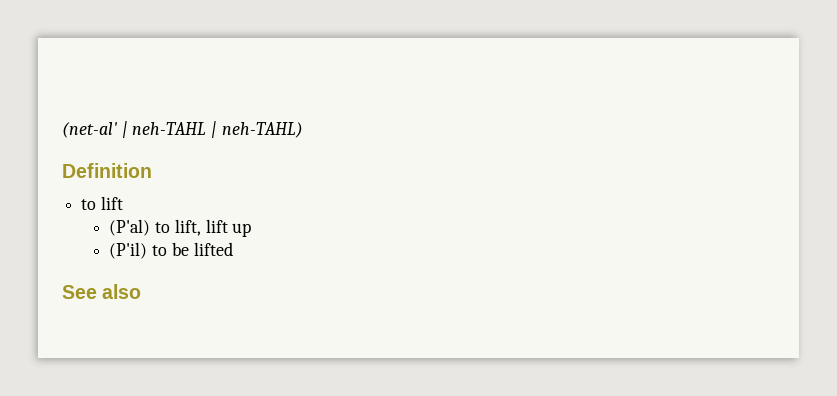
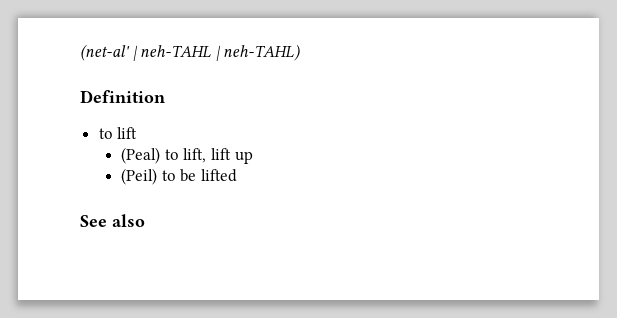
- (P'al) to lift, lift up
+ (Peal) to lift, lift up
- (P'il) to be lifted
+ (Peil) to be lifted

